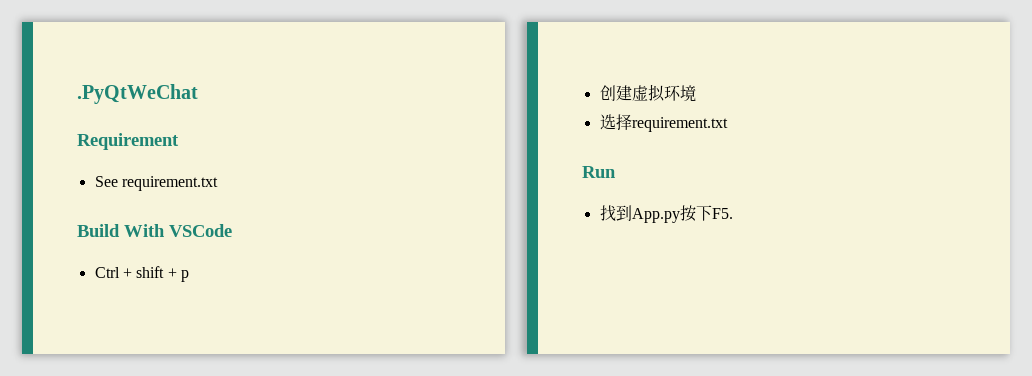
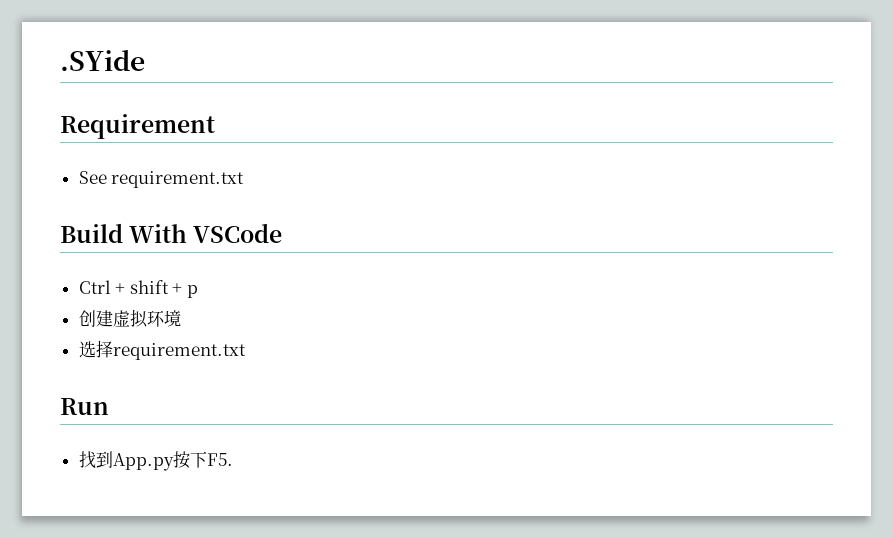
- .PyQtWeChat
+ .SYide

